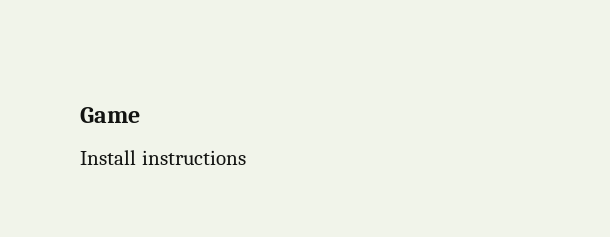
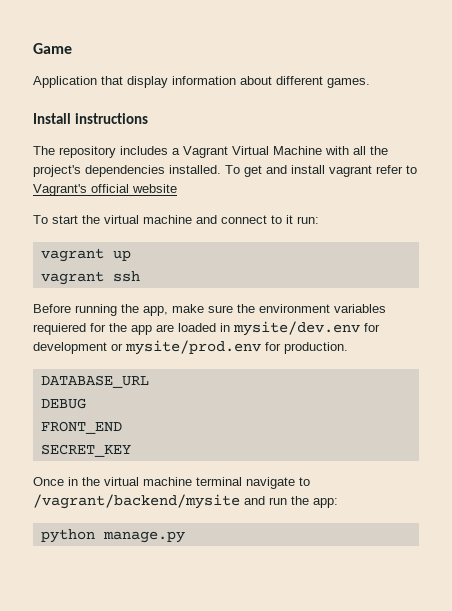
+ Application that display information about different games.
  Install instructions
+ The repository includes a Vagrant Virtual Machine with all the project's dependencies installed. To get and install vagrant refer to Vagrant's official website
+ To start the virtual machine and connect to it run:
+ vagrant up
+ vagrant ssh
+ Before running the app, make sure the environment variables requiered for the app are loaded in mysite/dev.env for development or mysite/prod.env for production.
+ DATABASE_URL
+ DEBUG
+ FRONT_END
+ SECRET_KEY
+ Once in the virtual machine terminal navigate to /vagrant/backend/mysite and run the app:
+ python manage.py

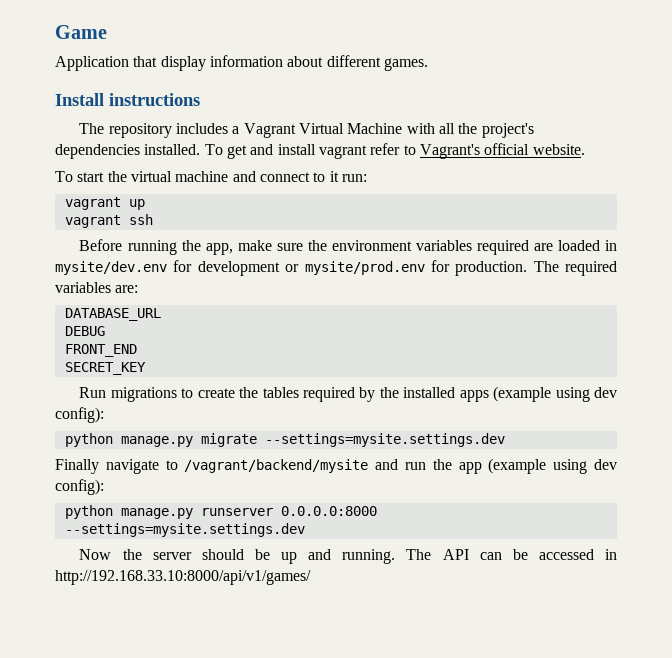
- To get and install vagrant refer to Vagrant's official website
+ To get and install vagrant refer to Vagrant's official website.
- Before running the app, make sure the environment variables requiered for the app are loaded in mysite/dev.env for development or mysite/prod.env for production.
+ Before running the app, make sure the environment variables required are loaded in mysite/dev.env for development or mysite/prod.env for production. The required variables are:
- Once in the virtual machine terminal navigate to /vagrant/backend/mysite and run the app:
- python manage.py
+ Run migrations to create the tables required by the installed apps (example using dev config):
+ python manage.py migrate --settings=mysite.settings.dev
+ Finally navigate to /vagrant/backend/mysite and run the app (example using dev config):
+ python manage.py runserver 0.0.0.0:8000 --settings=mysite.settings.dev
+ Now the server should be up and running. The API can be accessed in http://192.168.33.10:8000/api/v1/games/

